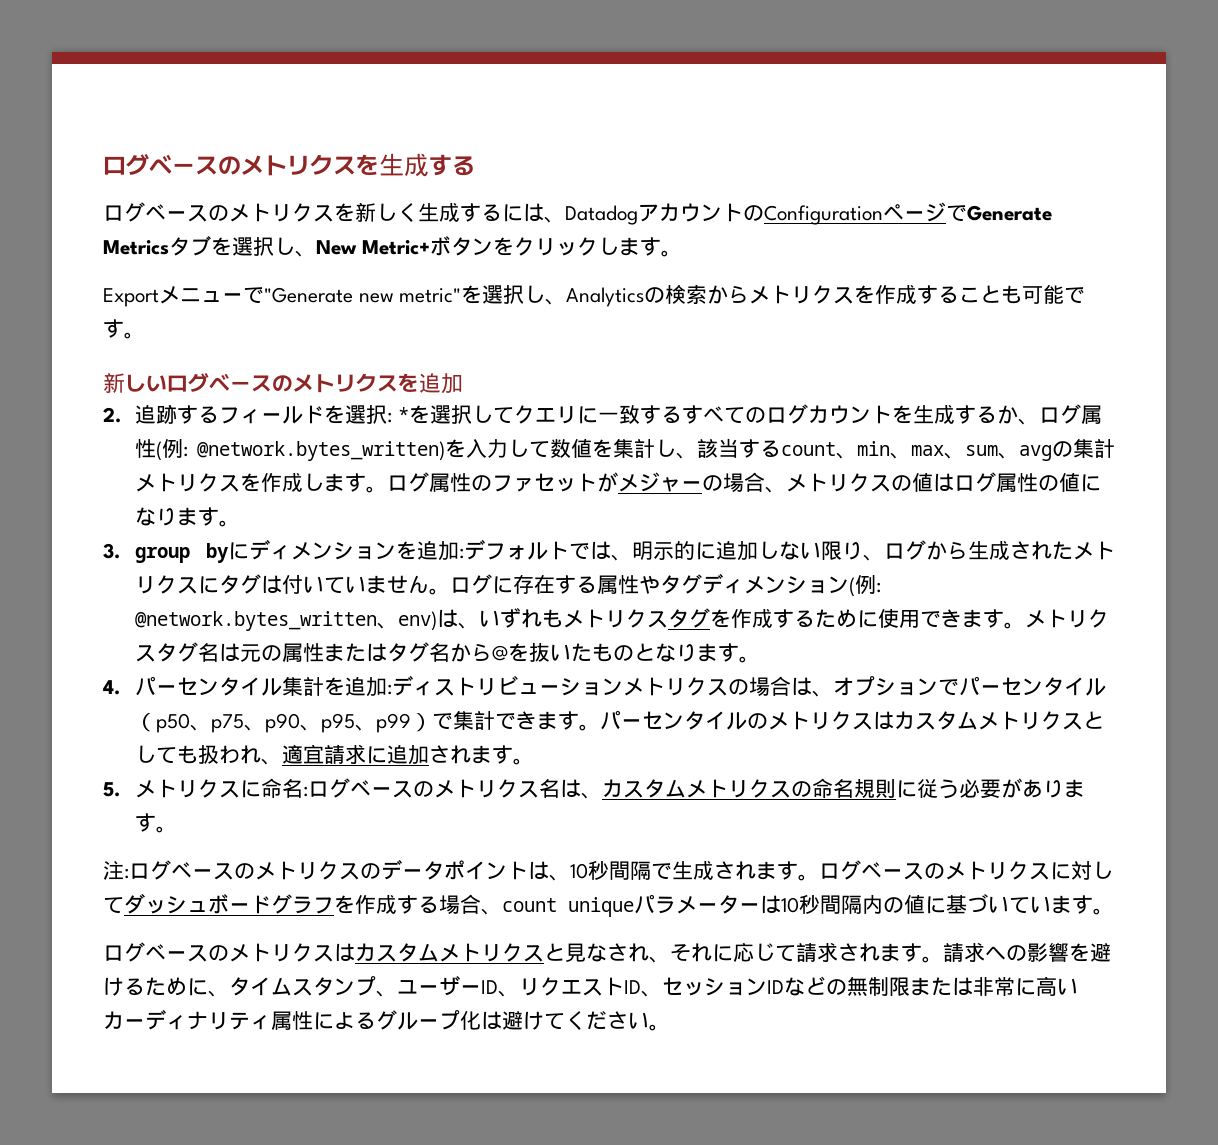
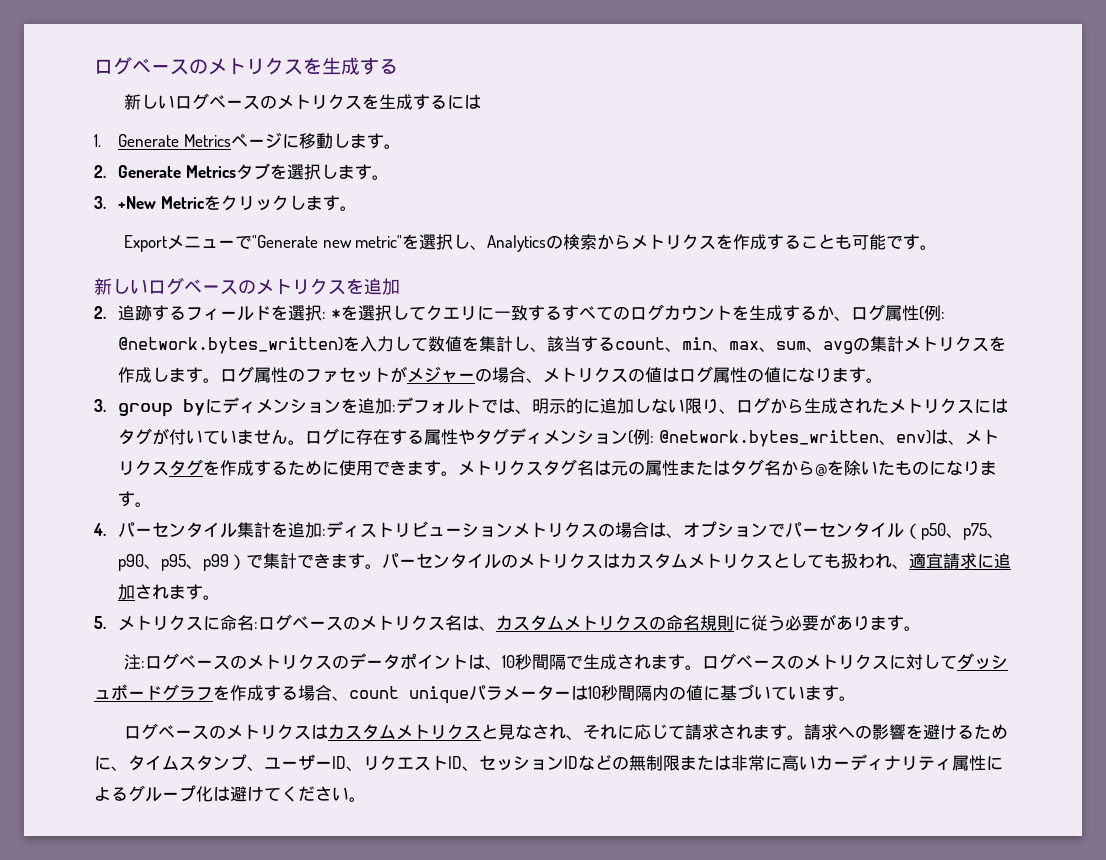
- ログベースのメトリクスを新しく生成するには、DatadogアカウントのConfigurationページでGenerate Metricsタブを選択し、New Metric+ボタンをクリックします。
+ 新しいログベースのメトリクスを生成するには
+ 1. Generate Metricsページに移動します。
+ 2. Generate Metricsタブを選択します。
+ 3. +New Metricをクリックします。
- 3. group byにディメンションを追加:デフォルトでは、明示的に追加しない限り、ログから生成されたメトリクスにタグは付いていません。
+ 3. group byにディメンションを追加:デフォルトでは、明示的に追加しない限り、ログから生成されたメトリクスにはタグが付いていません。
- ログに存在する属性やタグディメンション(例: @network.bytes_written、env)は、いずれもメトリクスタグを作成するために使用できます。
+ ログに存在する属性やタグディメンション(例: @network.bytes_written、env)は、メトリクスタグを作成するために使用できます。
- メトリクスタグ名は元の属性またはタグ名から@を抜いたものとなります。
+ メトリクスタグ名は元の属性またはタグ名から@を除いたものになります。

